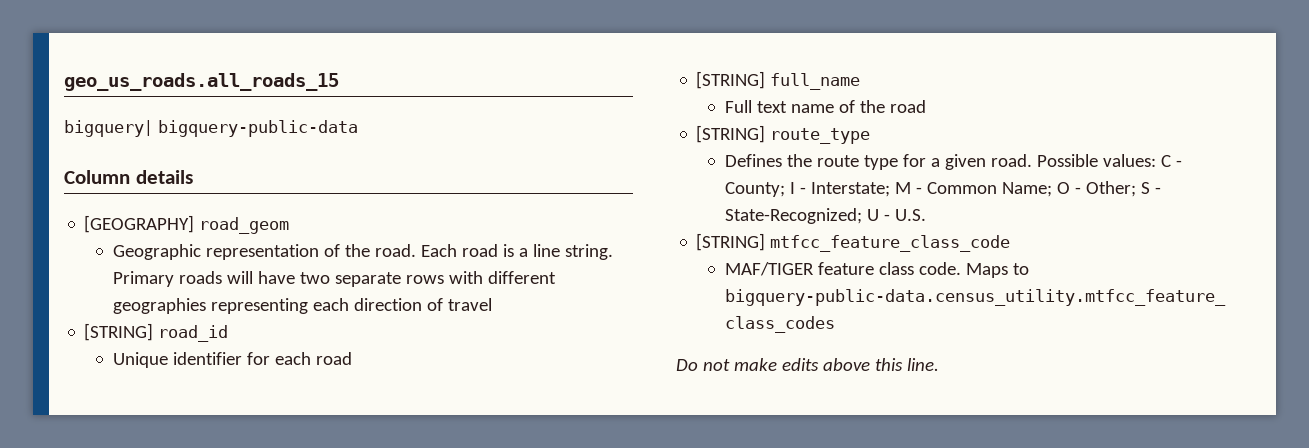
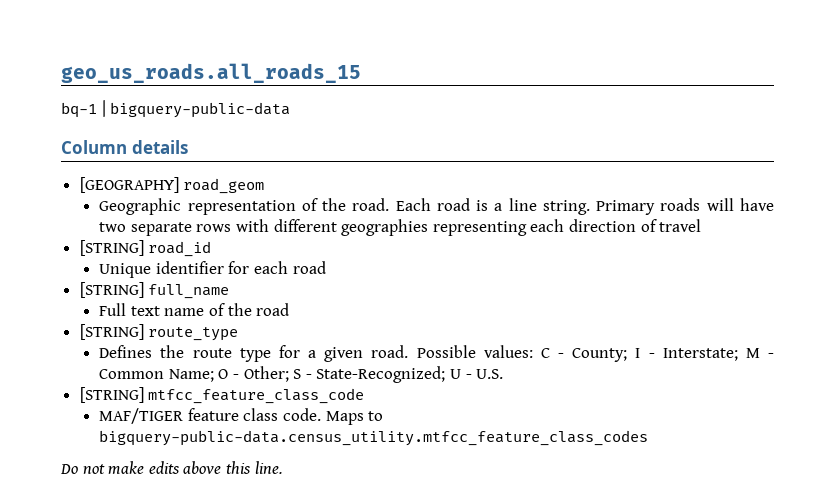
- bigquery| bigquery-public-data
+ bq-1 | bigquery-public-data

